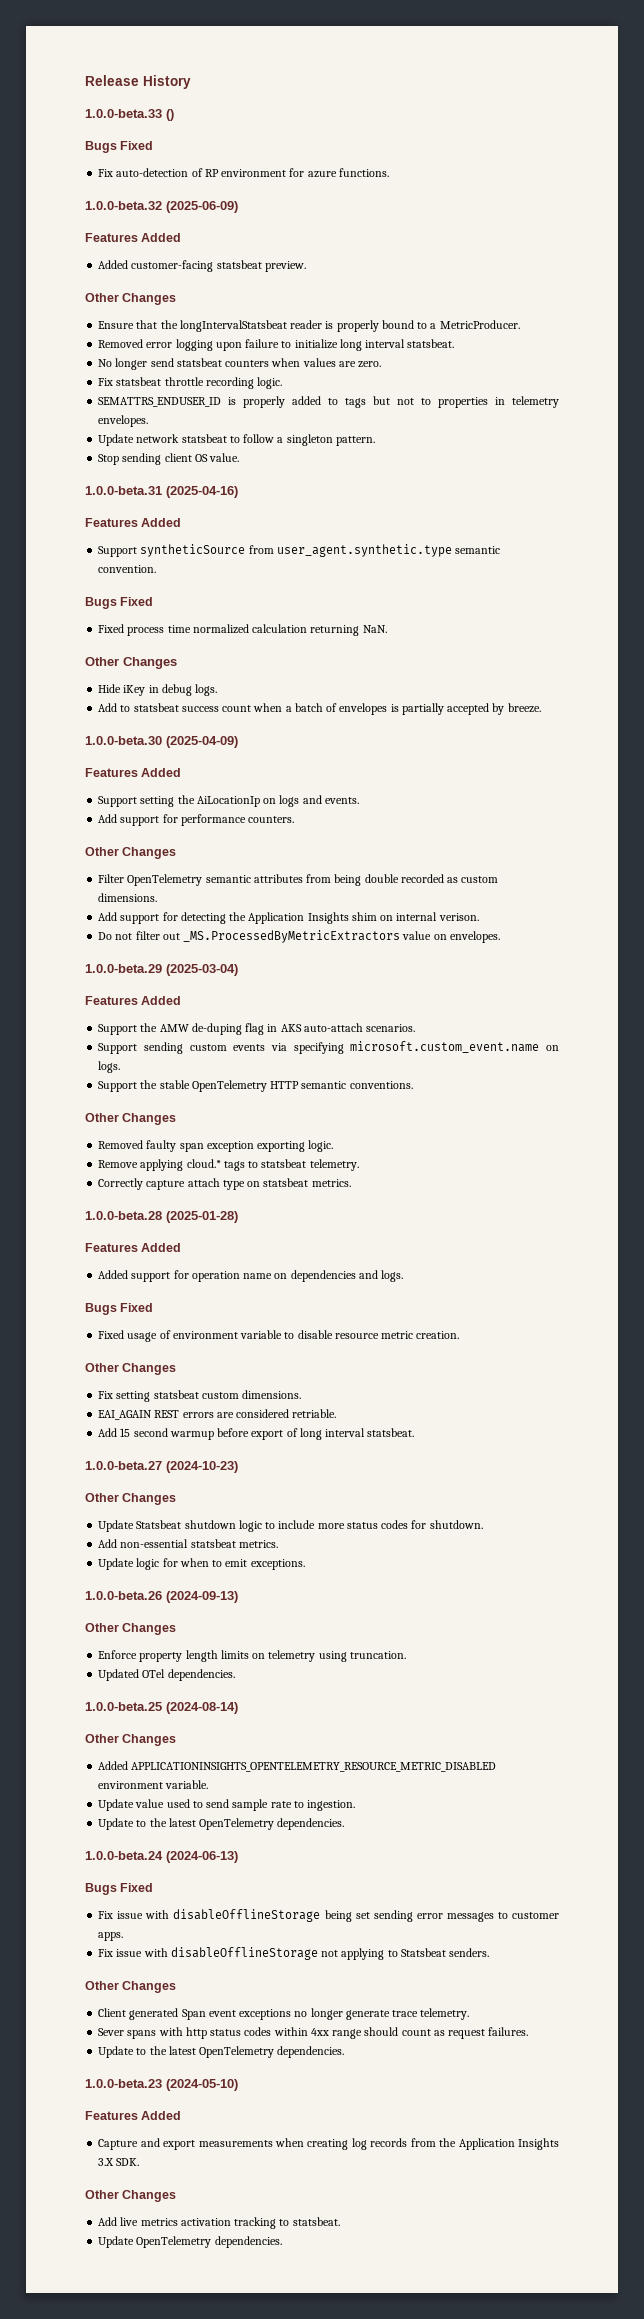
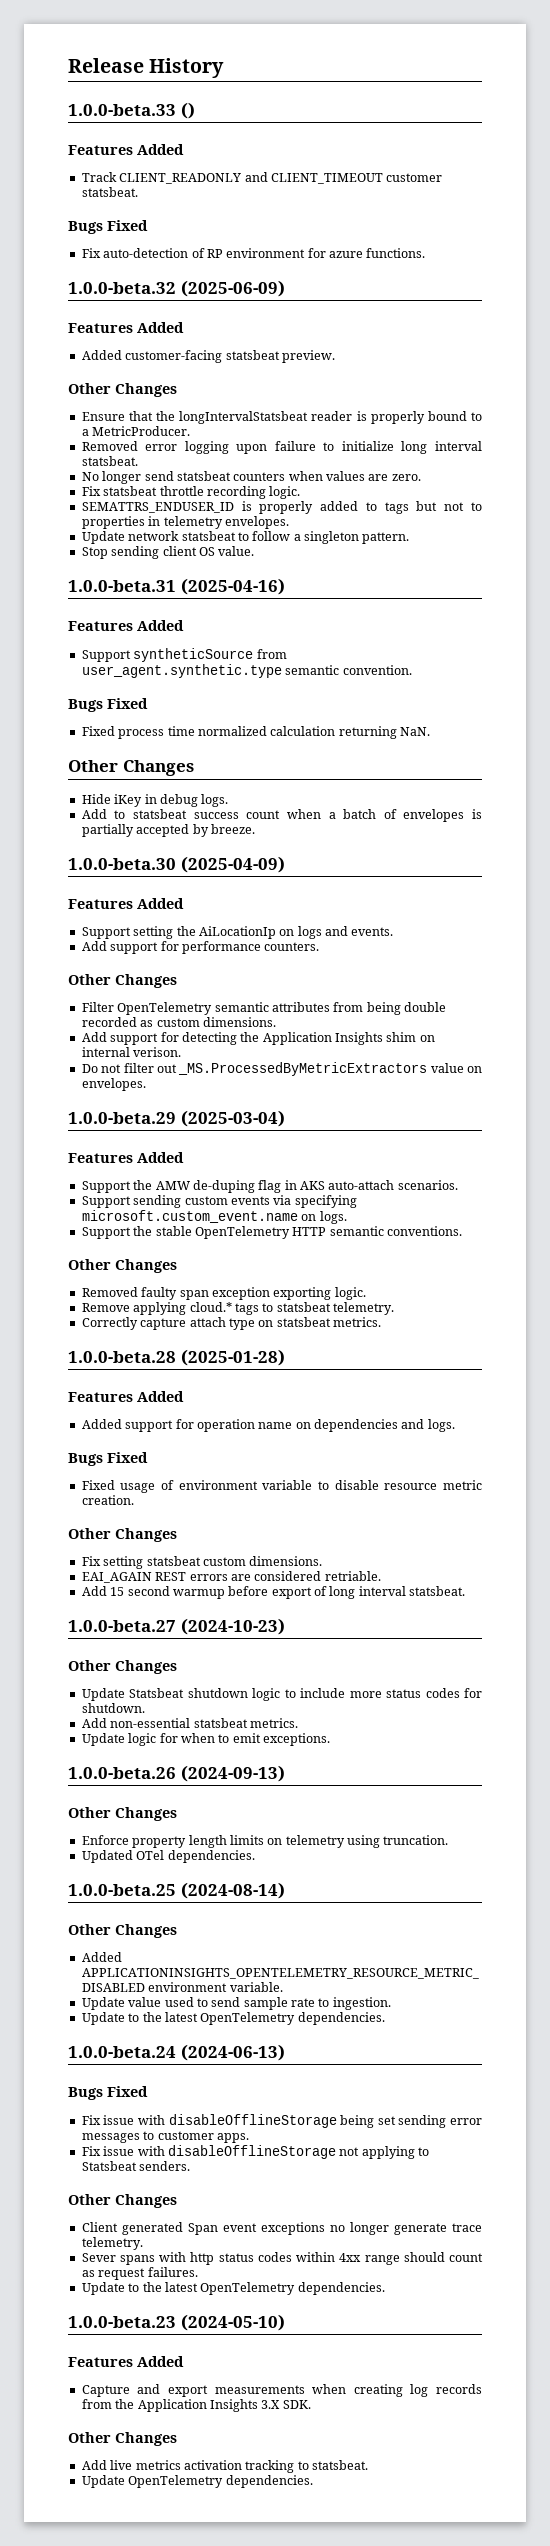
  1.0.0-beta.33 ()
+ Features Added
+ Track CLIENT_READONLY and CLIENT_TIMEOUT customer statsbeat.

